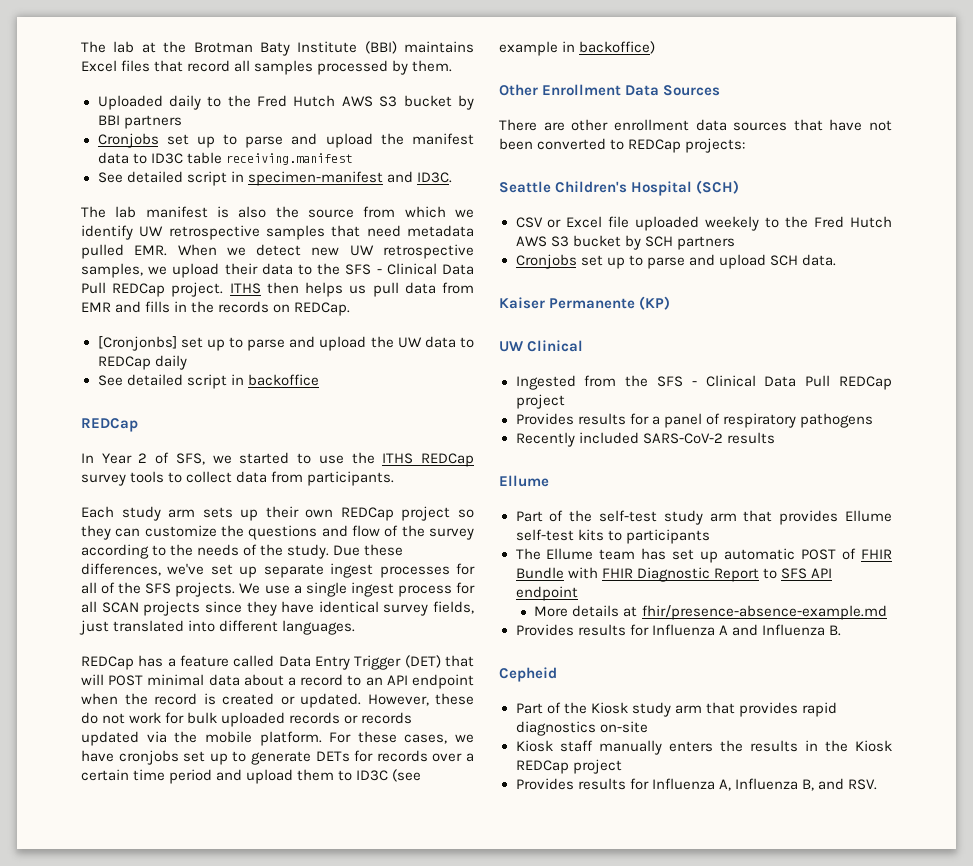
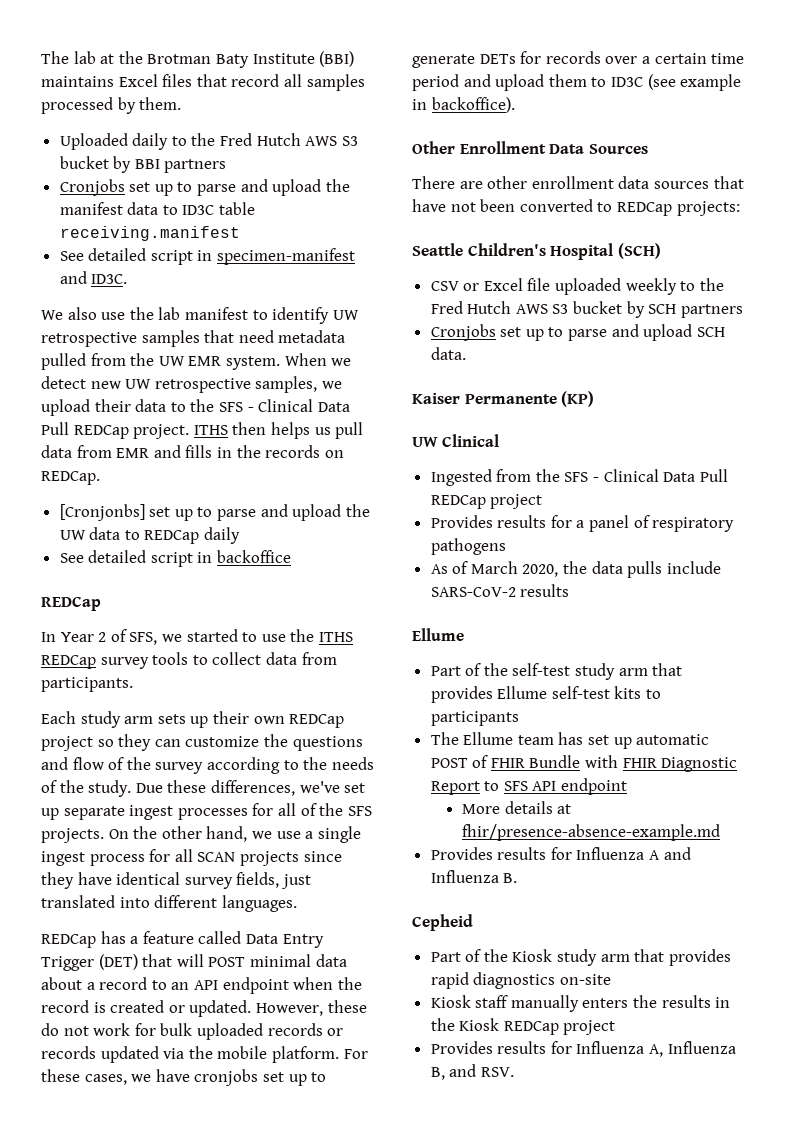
- The lab manifest is also the source from which we identify UW retrospective samples that need metadata pulled EMR. When we detect new UW retrospective samples, we upload their data to the SFS - Clinical Data Pull REDCap project.
+ We also use the lab manifest to identify UW retrospective samples that need metadata pulled from the UW EMR system. When we detect new UW retrospective samples, we upload their data to the SFS - Clinical Data Pull REDCap project.
- We use a single ingest process for all SCAN projects since they have identical survey fields, just translated into different languages.
+ On the other hand, we use a single ingest process for all SCAN projects since they have identical survey fields, just translated into different languages.
- For these cases, we have cronjobs set up to generate DETs for records over a certain time period and upload them to ID3C (see example in backoffice)
+ For these cases, we have cronjobs set up to generate DETs for records over a certain time period and upload them to ID3C (see example in backoffice).
- CSV or Excel file uploaded weekely to the Fred Hutch AWS S3 bucket by SCH partners
+ CSV or Excel file uploaded weekly to the Fred Hutch AWS S3 bucket by SCH partners
- Recently included SARS-CoV-2 results
+ As of March 2020, the data pulls include SARS-CoV-2 results

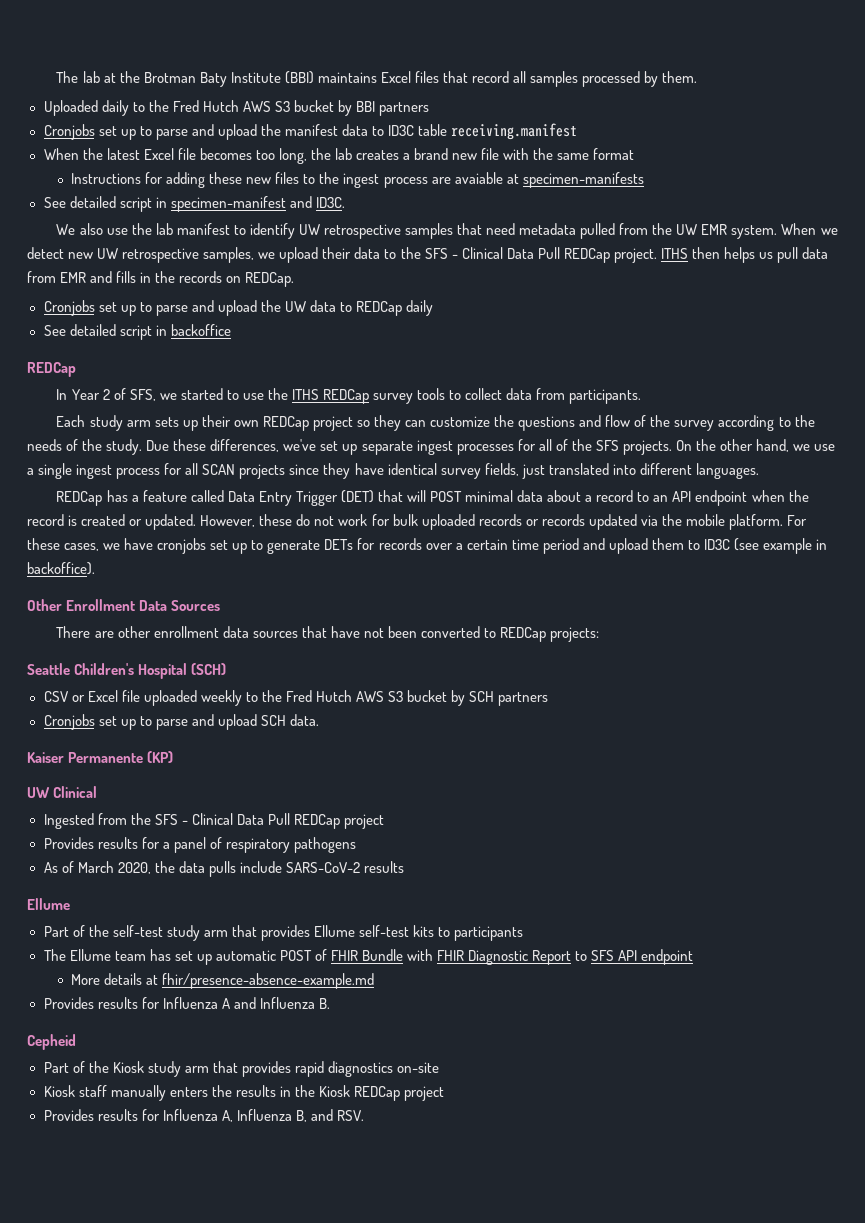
+ When the latest Excel file becomes too long, the lab creates a brand new file with the same format
+ Instructions for adding these new files to the ingest process are avaiable at specimen-manifests
- [Cronjonbs] set up to parse and upload the UW data to REDCap daily
+ Cronjobs set up to parse and upload the UW data to REDCap daily

